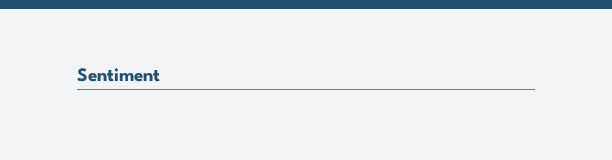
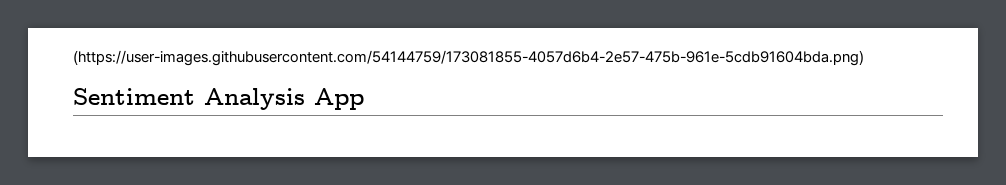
- Sentiment
+ (https://user-images.githubusercontent.com/54144759/173081855-4057d6b4-2e57-475b-961e-5cdb91604bda.png)
+ Sentiment Analysis App

